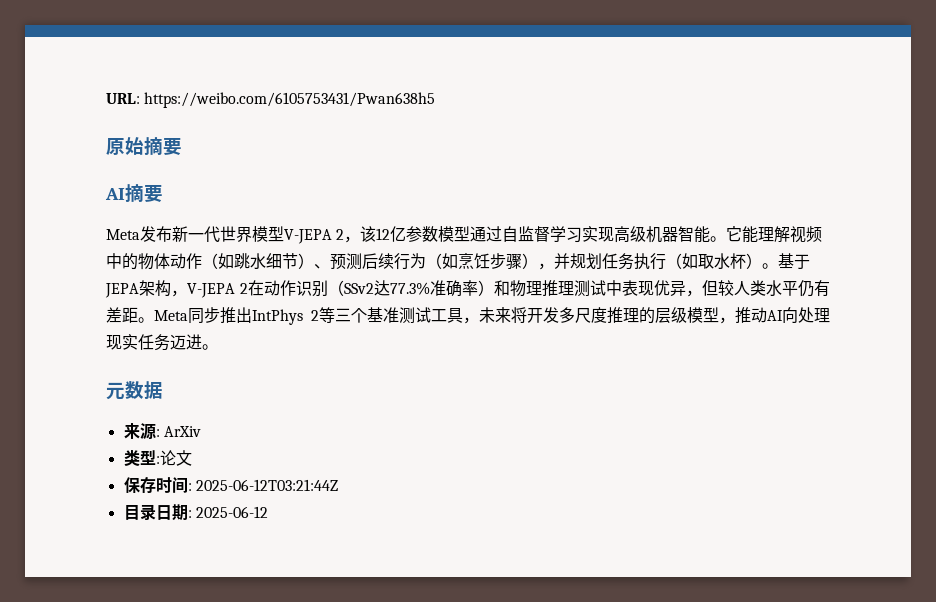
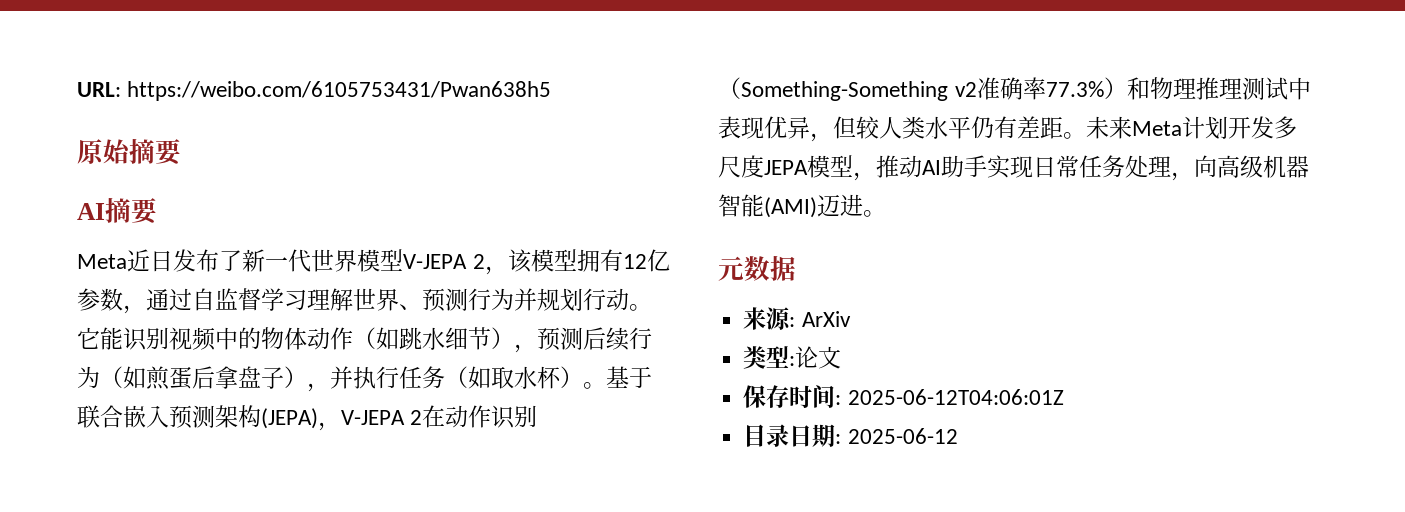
- Meta发布新一代世界模型V-JEPA 2，该12亿参数模型通过自监督学习实现高级机器智能。它能理解视频中的物体动作（如跳水细节）、预测后续行为（如烹饪步骤），并规划任务执行（如取水杯）。
+ Meta近日发布了新一代世界模型V-JEPA 2，该模型拥有12亿参数，通过自监督学习理解世界、预测行为并规划行动。它能识别视频中的物体动作（如跳水细节），预测后续行为（如煎蛋后拿盘子），并执行任务（如取水杯）。
- 基于JEPA架构，V-JEPA 2在动作识别（SSv2达77.3%准确率）和物理推理测试中表现优异，但较人类水平仍有差距。
+ 基于联合嵌入预测架构(JEPA)，V-JEPA 2在动作识别（Something-Something v2准确率77.3%）和物理推理测试中表现优异，但较人类水平仍有差距。
- Meta同步推出IntPhys 2等三个基准测试工具，未来将开发多尺度推理的层级模型，推动AI向处理现实任务迈进。
+ 未来Meta计划开发多尺度JEPA模型，推动AI助手实现日常任务处理，向高级机器智能(AMI)迈进。
- 保存时间: 2025-06-12T03:21:44Z
+ 保存时间: 2025-06-12T04:06:01Z

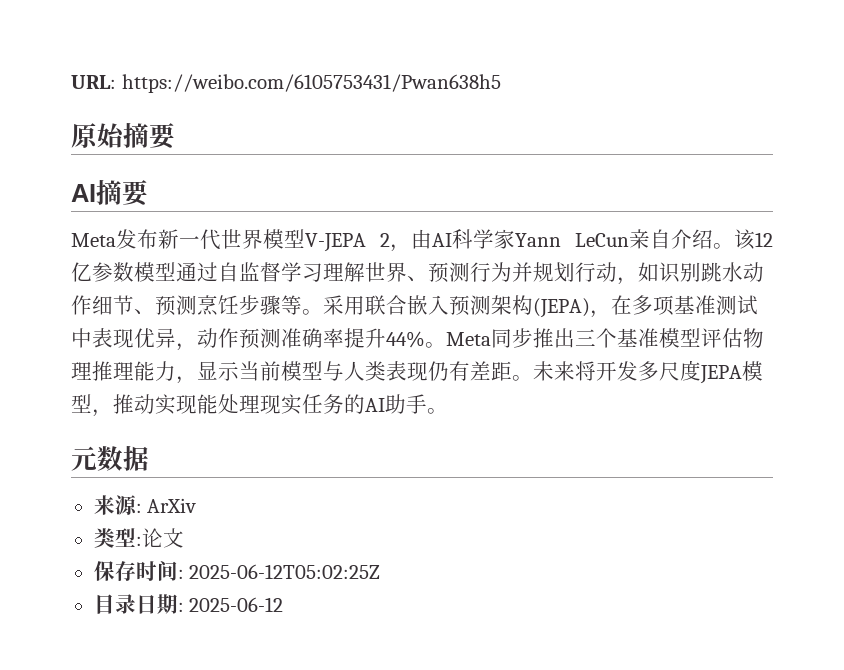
- Meta近日发布了新一代世界模型V-JEPA 2，该模型拥有12亿参数，通过自监督学习理解世界、预测行为并规划行动。它能识别视频中的物体动作（如跳水细节），预测后续行为（如煎蛋后拿盘子），并执行任务（如取水杯）。基于联合嵌入预测架构(JEPA)，V-JEPA 2在动作识别（Something-Something v2准确率77.3%）和物理推理测试中表现优异，但较人类水平仍有差距。
+ Meta发布新一代世界模型V-JEPA 2，由AI科学家Yann LeCun亲自介绍。该12亿参数模型通过自监督学习理解世界、预测行为并规划行动，如识别跳水动作细节、预测烹饪步骤等。采用联合嵌入预测架构(JEPA)，在多项基准测试中表现优异，动作预测准确率提升44%。Meta同步推出三个基准模型评估物理推理能力，显示当前模型与人类表现仍有差距。
- 未来Meta计划开发多尺度JEPA模型，推动AI助手实现日常任务处理，向高级机器智能(AMI)迈进。
+ 未来将开发多尺度JEPA模型，推动实现能处理现实任务的AI助手。
- 保存时间: 2025-06-12T04:06:01Z
+ 保存时间: 2025-06-12T05:02:25Z

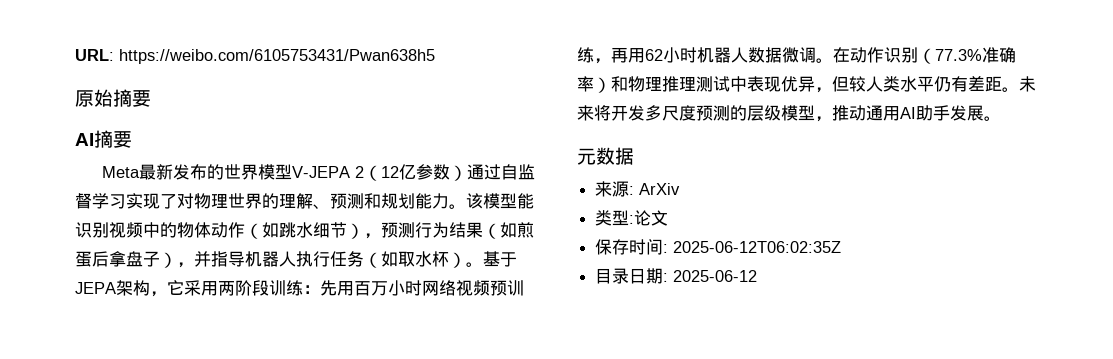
- Meta发布新一代世界模型V-JEPA 2，由AI科学家Yann LeCun亲自介绍。该12亿参数模型通过自监督学习理解世界、预测行为并规划行动，如识别跳水动作细节、预测烹饪步骤等。采用联合嵌入预测架构(JEPA)，在多项基准测试中表现优异，动作预测准确率提升44%。Meta同步推出三个基准模型评估物理推理能力，显示当前模型与人类表现仍有差距。
+ Meta最新发布的世界模型V-JEPA 2（12亿参数）通过自监督学习实现了对物理世界的理解、预测和规划能力。该模型能识别视频中的物体动作（如跳水细节），预测行为结果（如煎蛋后拿盘子），并指导机器人执行任务（如取水杯）。基于JEPA架构，它采用两阶段训练：先用百万小时网络视频预训练，再用62小时机器人数据微调。在动作识别（77.3%准确率）和物理推理测试中表现优异，但较人类水平仍有差距。
- 未来将开发多尺度JEPA模型，推动实现能处理现实任务的AI助手。
+ 未来将开发多尺度预测的层级模型，推动通用AI助手发展。
- 保存时间: 2025-06-12T05:02:25Z
+ 保存时间: 2025-06-12T06:02:35Z

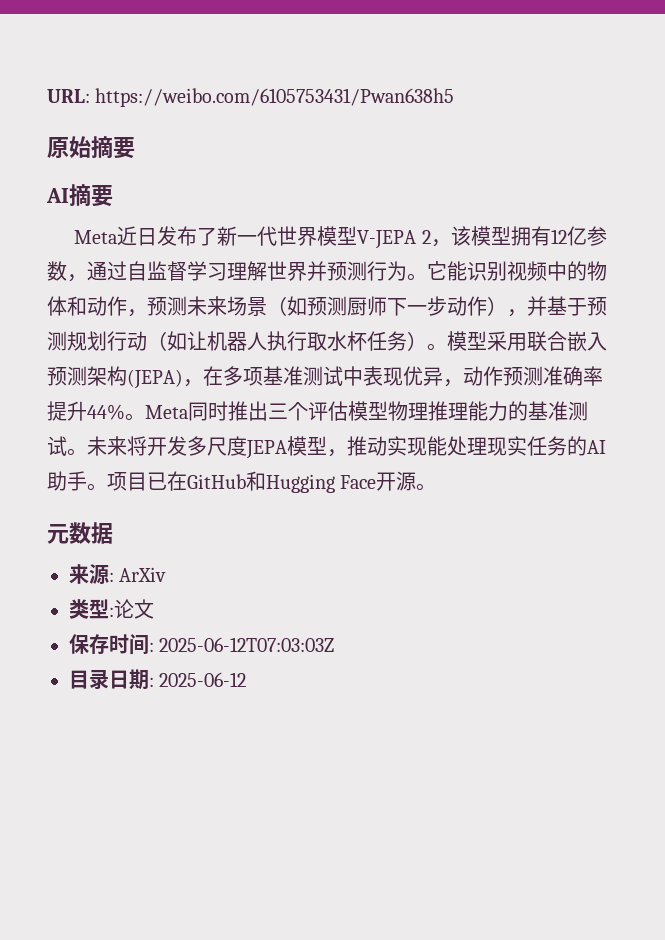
- Meta最新发布的世界模型V-JEPA 2（12亿参数）通过自监督学习实现了对物理世界的理解、预测和规划能力。该模型能识别视频中的物体动作（如跳水细节），预测行为结果（如煎蛋后拿盘子），并指导机器人执行任务（如取水杯）。基于JEPA架构，它采用两阶段训练：先用百万小时网络视频预训练，再用62小时机器人数据微调。在动作识别（77.3%准确率）和物理推理测试中表现优异，但较人类水平仍有差距。
+ Meta近日发布了新一代世界模型V-JEPA 2，该模型拥有12亿参数，通过自监督学习理解世界并预测行为。它能识别视频中的物体和动作，预测未来场景（如预测厨师下一步动作），并基于预测规划行动（如让机器人执行取水杯任务）。模型采用联合嵌入预测架构(JEPA)，在多项基准测试中表现优异，动作预测准确率提升44%。Meta同时推出三个评估模型物理推理能力的基准测试。
- 未来将开发多尺度预测的层级模型，推动通用AI助手发展。
+ 未来将开发多尺度JEPA模型，推动实现能处理现实任务的AI助手。项目已在GitHub和Hugging Face开源。
- 保存时间: 2025-06-12T06:02:35Z
+ 保存时间: 2025-06-12T07:03:03Z

